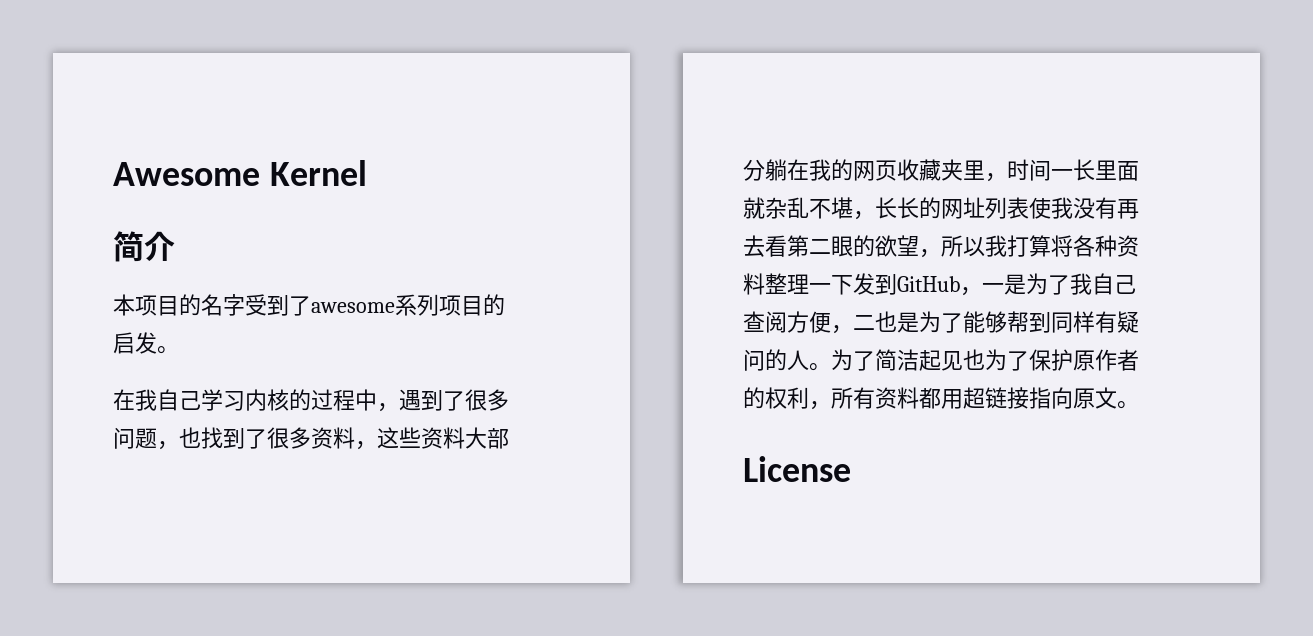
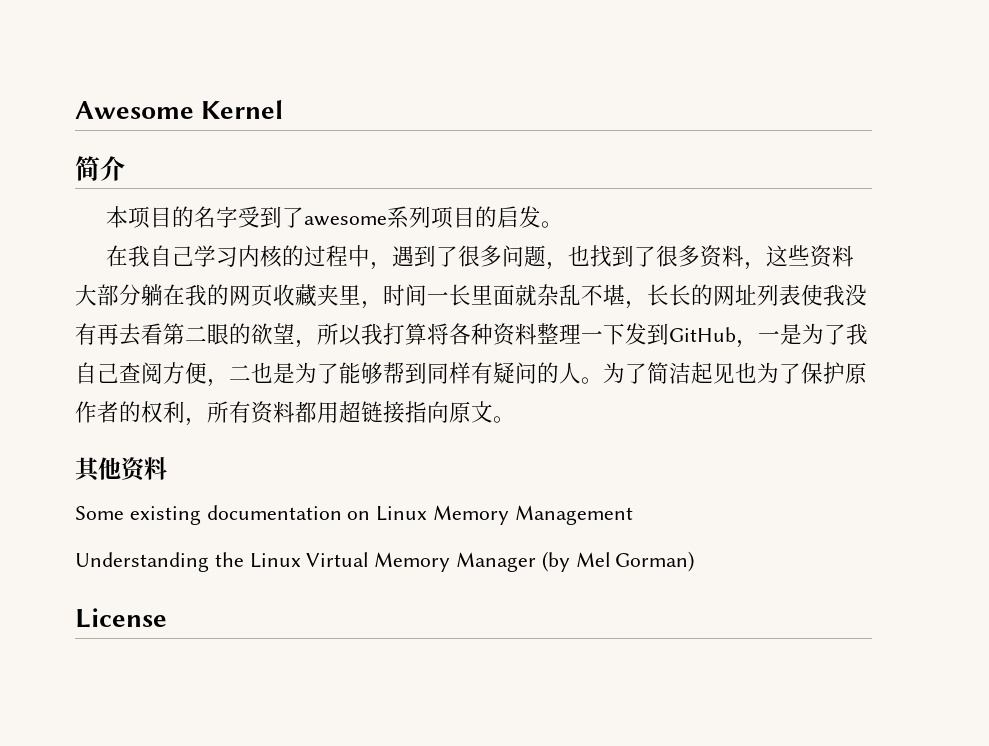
+ 其他资料
+ Some existing documentation on Linux Memory Management
+ Understanding the Linux Virtual Memory Manager (by Mel Gorman)

